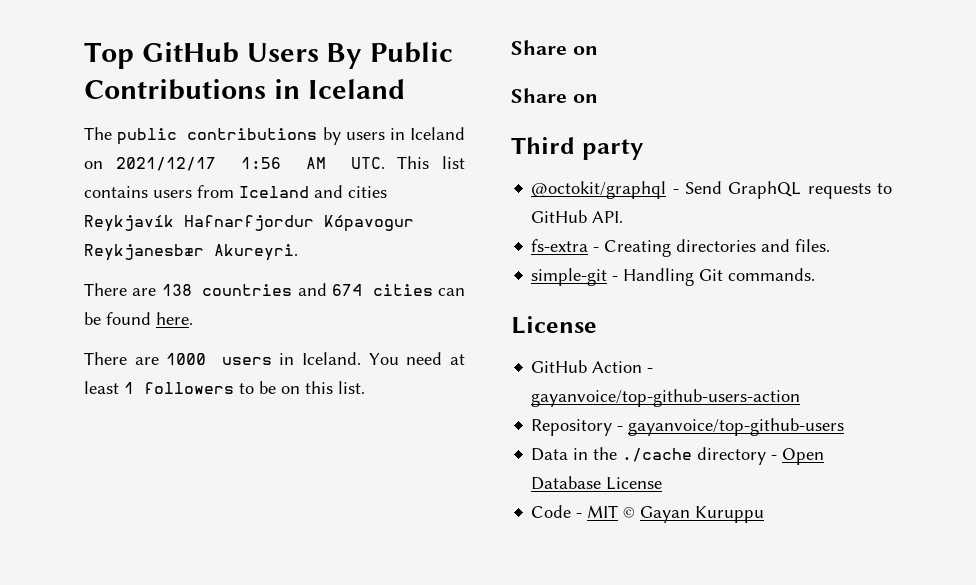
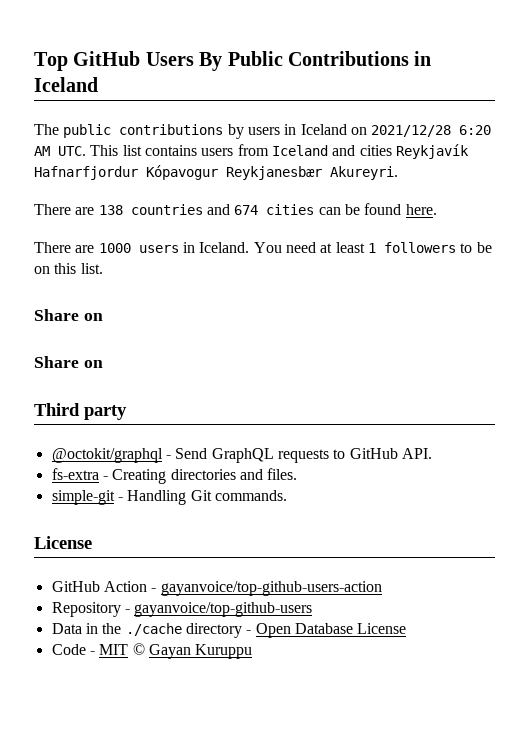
- The public contributions by users in Iceland on 2021/12/17 1:56 AM UTC. This list contains users from Iceland and cities Reykjavík Hafnarfjordur Kópavogur Reykjanesbær Akureyri.
+ The public contributions by users in Iceland on 2021/12/28 6:20 AM UTC. This list contains users from Iceland and cities Reykjavík Hafnarfjordur Kópavogur Reykjanesbær Akureyri.

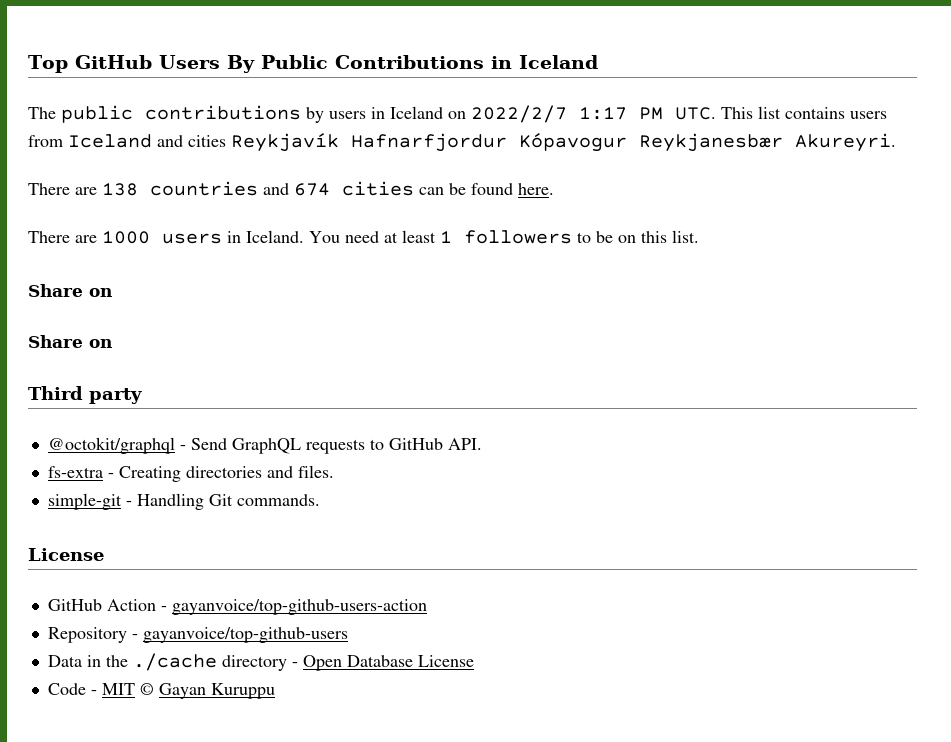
- The public contributions by users in Iceland on 2021/12/28 6:20 AM UTC. This list contains users from Iceland and cities Reykjavík Hafnarfjordur Kópavogur Reykjanesbær Akureyri.
+ The public contributions by users in Iceland on 2022/2/7 1:17 PM UTC. This list contains users from Iceland and cities Reykjavík Hafnarfjordur Kópavogur Reykjanesbær Akureyri.

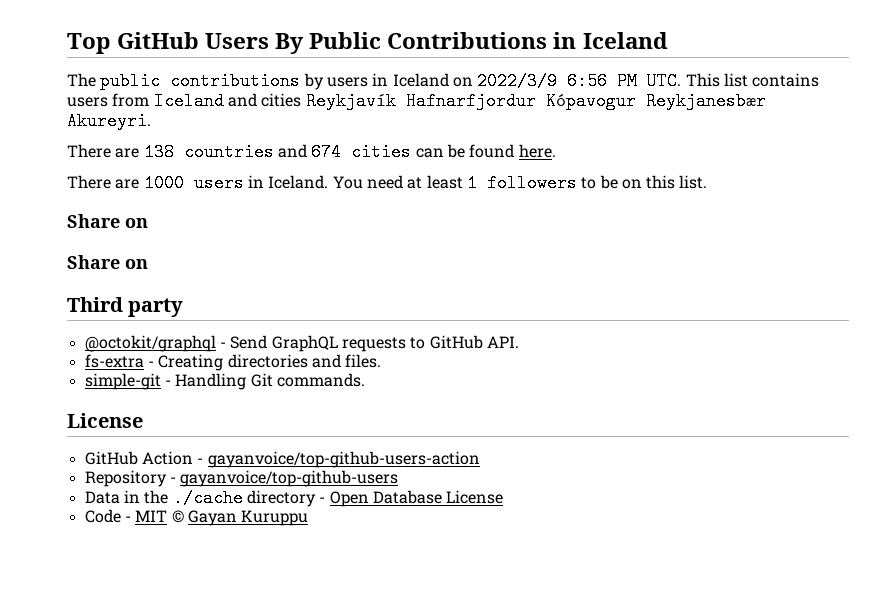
- The public contributions by users in Iceland on 2022/2/7 1:17 PM UTC. This list contains users from Iceland and cities Reykjavík Hafnarfjordur Kópavogur Reykjanesbær Akureyri.
+ The public contributions by users in Iceland on 2022/3/9 6:56 PM UTC. This list contains users from Iceland and cities Reykjavík Hafnarfjordur Kópavogur Reykjanesbær Akureyri.

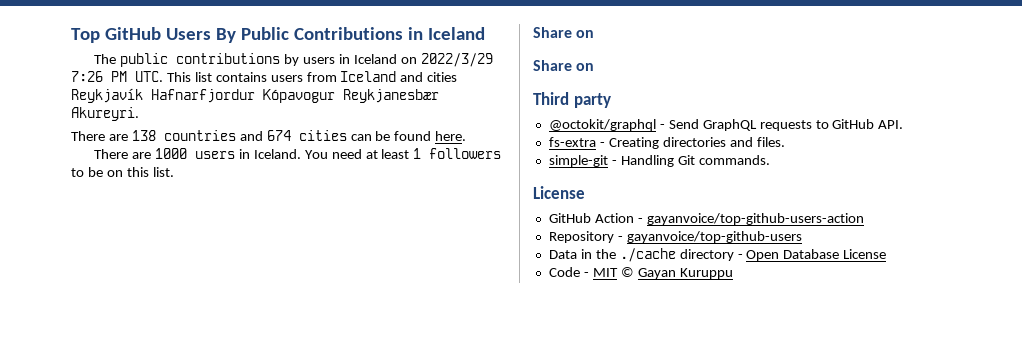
- The public contributions by users in Iceland on 2022/3/9 6:56 PM UTC. This list contains users from Iceland and cities Reykjavík Hafnarfjordur Kópavogur Reykjanesbær Akureyri.
+ The public contributions by users in Iceland on 2022/3/29 7:26 PM UTC. This list contains users from Iceland and cities Reykjavík Hafnarfjordur Kópavogur Reykjanesbær Akureyri.

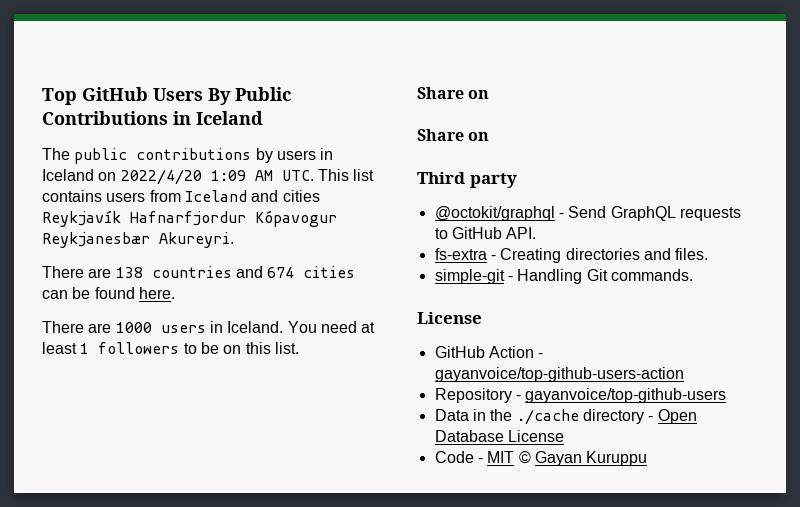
- The public contributions by users in Iceland on 2022/3/29 7:26 PM UTC. This list contains users from Iceland and cities Reykjavík Hafnarfjordur Kópavogur Reykjanesbær Akureyri.
+ The public contributions by users in Iceland on 2022/4/20 1:09 AM UTC. This list contains users from Iceland and cities Reykjavík Hafnarfjordur Kópavogur Reykjanesbær Akureyri.

